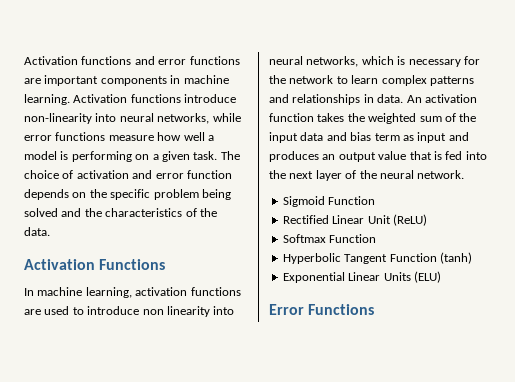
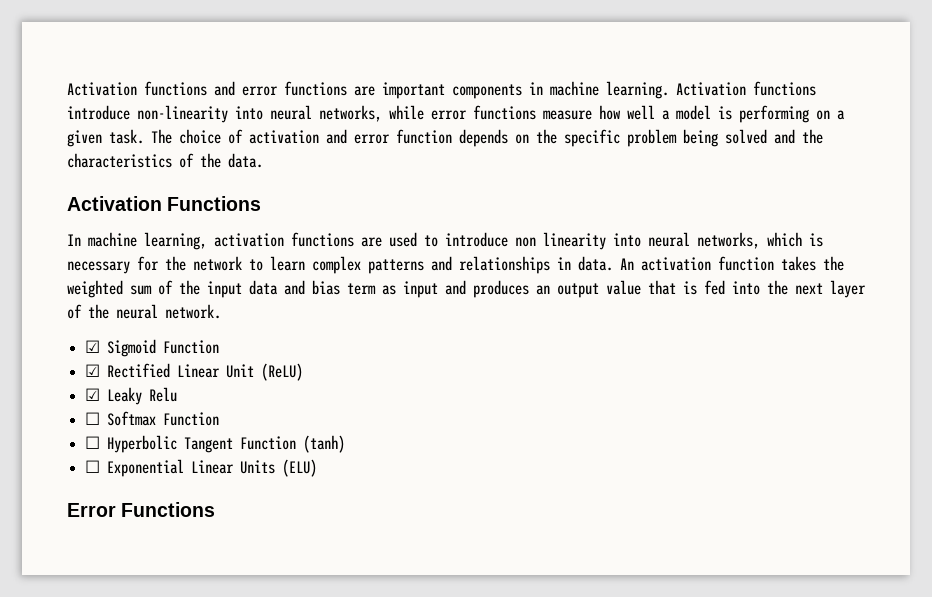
- Sigmoid Function
+ ☑ Sigmoid Function
- Rectified Linear Unit (ReLU)
+ ☑ Rectified Linear Unit (ReLU)
- Softmax Function
+ ☑ Leaky Relu
+ ☐ Softmax Function
- Hyperbolic Tangent Function (tanh)
+ ☐ Hyperbolic Tangent Function (tanh)
- Exponential Linear Units (ELU)
+ ☐ Exponential Linear Units (ELU)

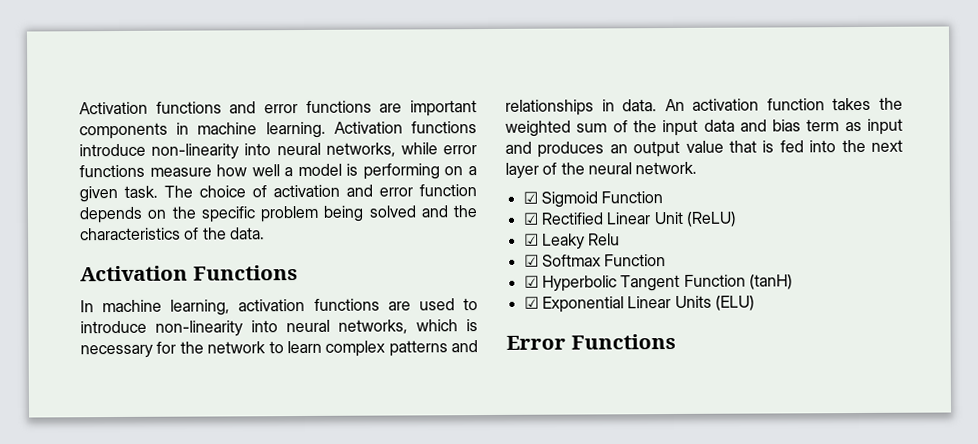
- In machine learning, activation functions are used to introduce non linearity into neural networks, which is necessary for the network to learn complex patterns and relationships in data.
+ In machine learning, activation functions are used to introduce non-linearity into neural networks, which is necessary for the network to learn complex patterns and relationships in data.
- ☐ Softmax Function
+ ☑ Softmax Function
- ☐ Hyperbolic Tangent Function (tanh)
- ☐ Exponential Linear Units (ELU)
+ ☑ Hyperbolic Tangent Function (tanH)
+ ☑ Exponential Linear Units (ELU)

